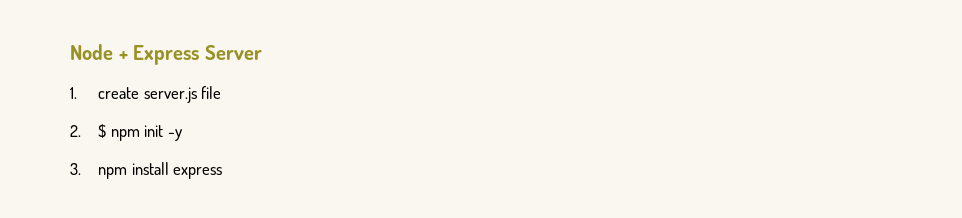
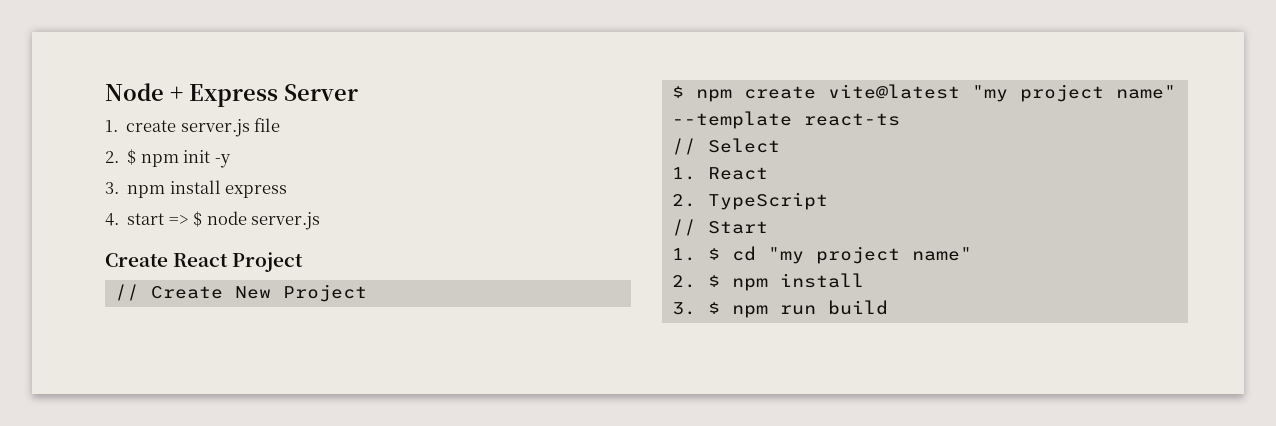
+ 4. start => $ node server.js
+ Create React Project
+ // Create New Project
+ $ npm create vite@latest "my project name" --template react-ts
+ // Select
+ 1. React
+ 2. TypeScript
+ // Start
+ 1. $ cd "my project name"
+ 2. $ npm install
+ 3. $ npm run build

